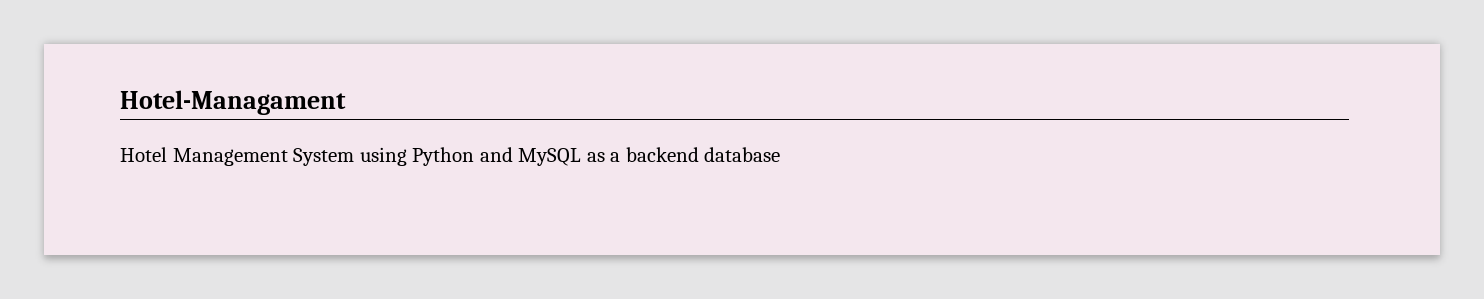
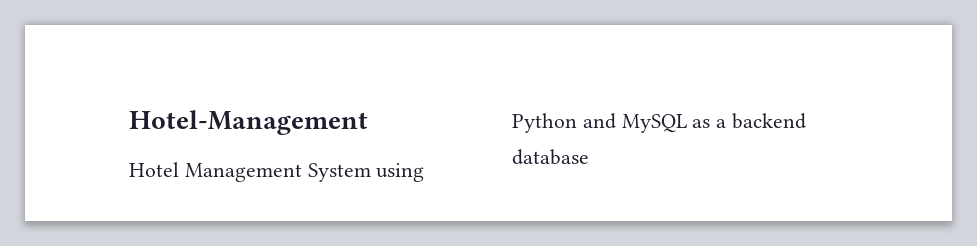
- Hotel-Managament
+ Hotel-Management

